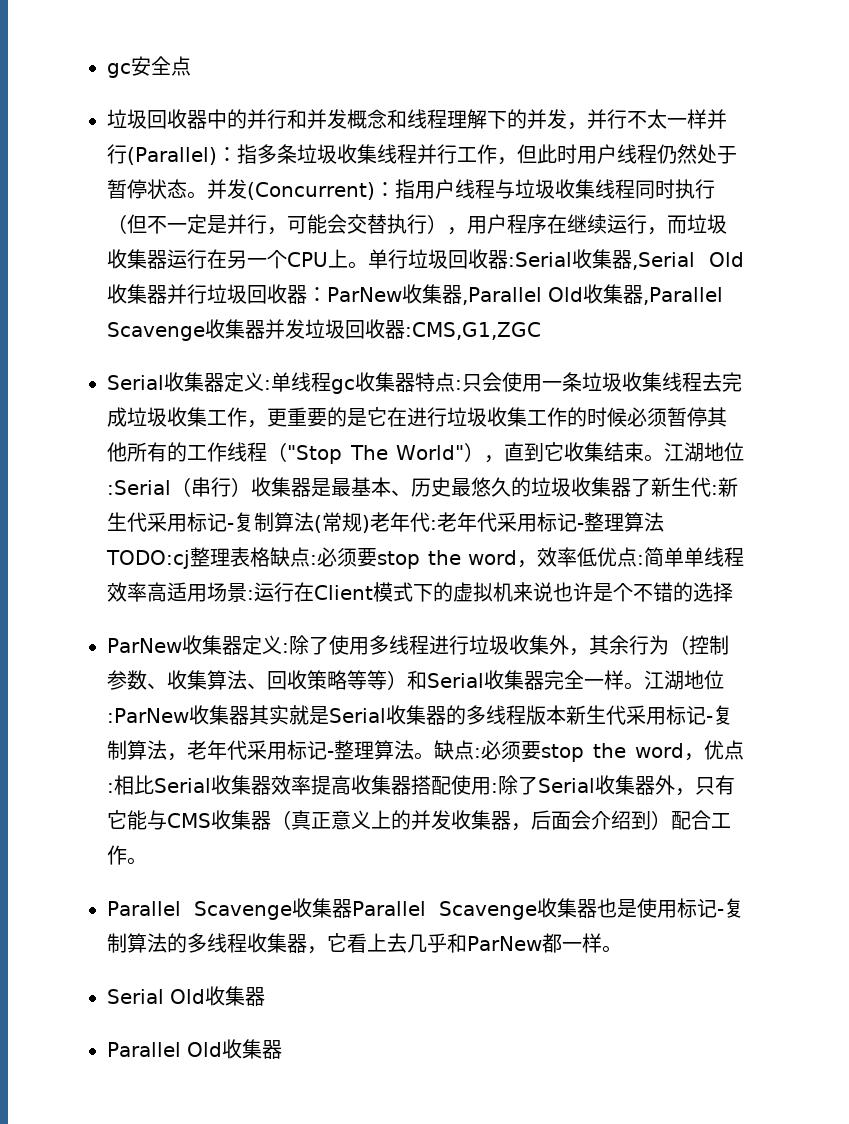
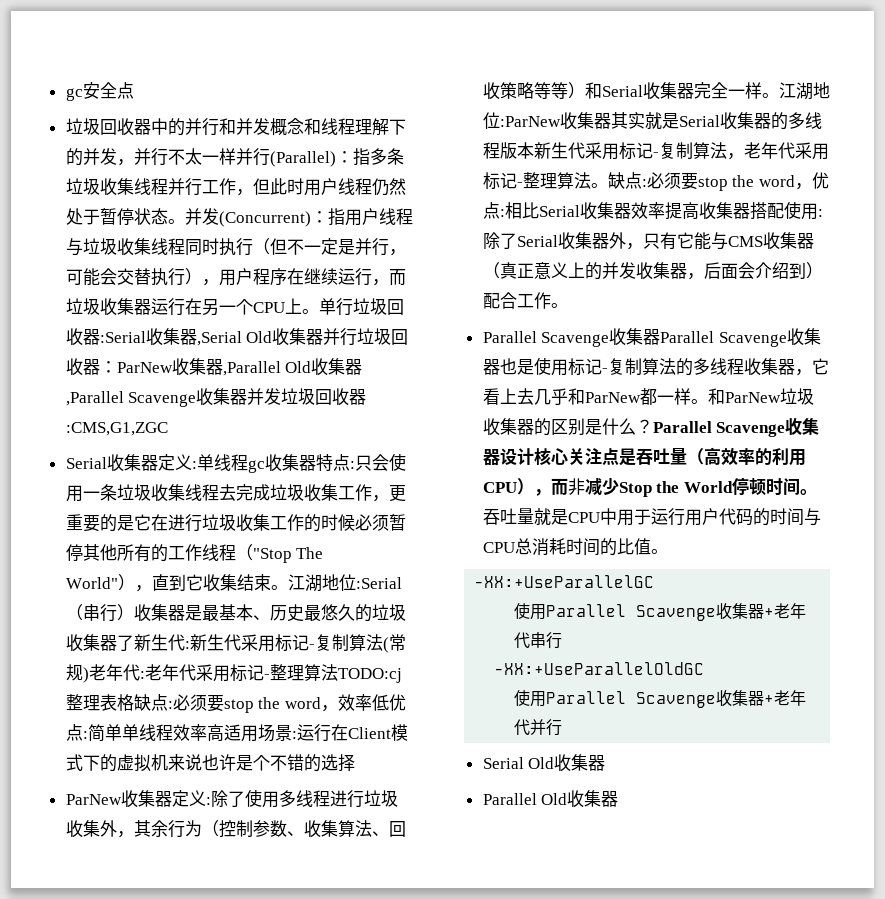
+ 和ParNew垃圾收集器的区别是什么？Parallel Scavenge收集器设计核心关注点是吞吐量（高效率的利用CPU），而非减少Stop the World停顿时间。吞吐量就是CPU中用于运行用户代码的时间与CPU总消耗时间的比值。
+ -XX:+UseParallelGC
+ 使用Parallel Scavenge收集器+老年代串行
+ -XX:+UseParallelOldGC
+ 使用Parallel Scavenge收集器+老年代并行

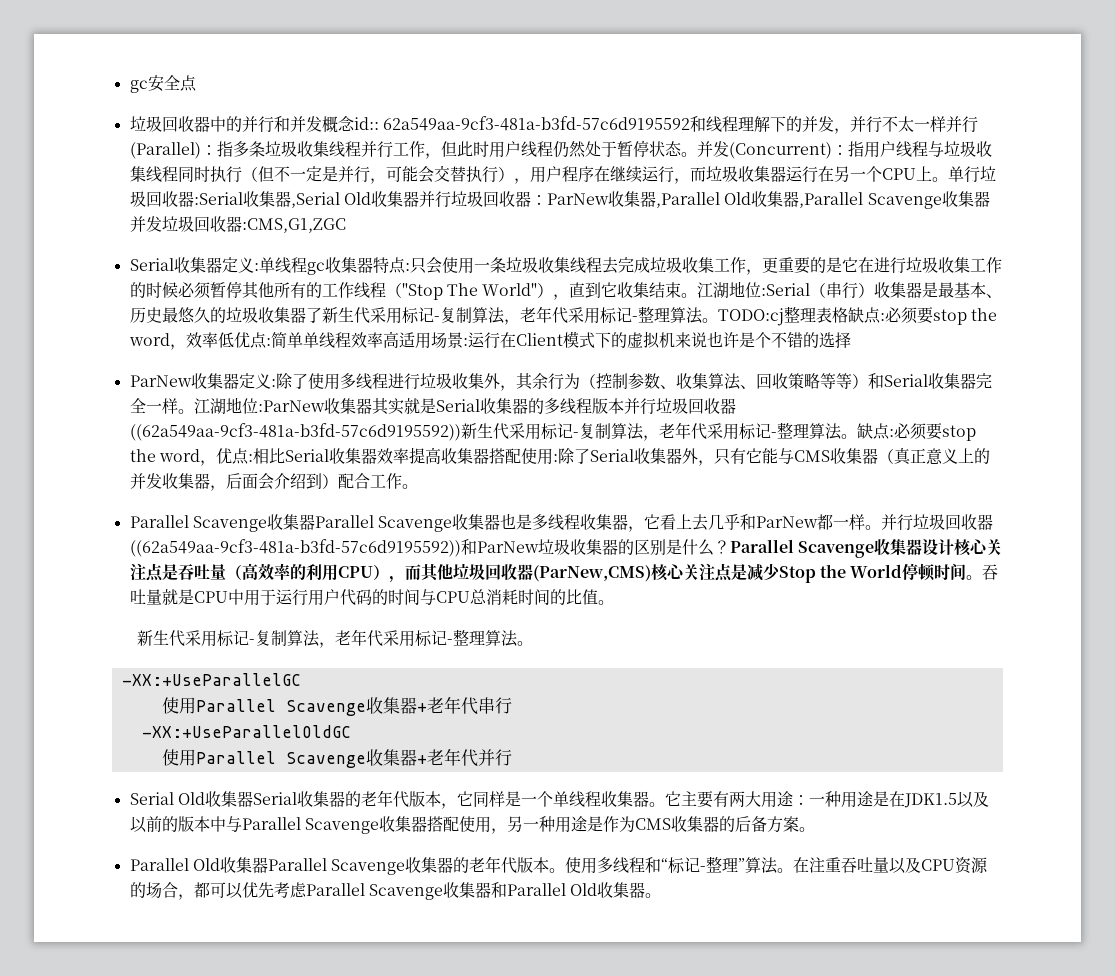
- 垃圾回收器中的并行和并发概念和线程理解下的并发，并行不太一样并行(Parallel)：指多条垃圾收集线程并行工作，但此时用户线程仍然处于暂停状态。
+ 垃圾回收器中的并行和并发概念id:: 62a549aa-9cf3-481a-b3fd-57c6d9195592和线程理解下的并发，并行不太一样并行(Parallel)：指多条垃圾收集线程并行工作，但此时用户线程仍然处于暂停状态。
- 江湖地位:Serial（串行）收集器是最基本、历史最悠久的垃圾收集器了新生代:新生代采用标记-复制算法(常规)老年代:老年代采用标记-整理算法TODO:cj整理表格缺点:必须要stop the word，效率低优点:简单单线程效率高适用场景:运行在Client模式下的虚拟机来说也许是个不错的选择
+ 江湖地位:Serial（串行）收集器是最基本、历史最悠久的垃圾收集器了新生代采用标记-复制算法，老年代采用标记-整理算法。TODO:cj整理表格缺点:必须要stop the word，效率低优点:简单单线程效率高适用场景:运行在Client模式下的虚拟机来说也许是个不错的选择
- 江湖地位:ParNew收集器其实就是Serial收集器的多线程版本新生代采用标记-复制算法，老年代采用标记-整理算法。
+ 江湖地位:ParNew收集器其实就是Serial收集器的多线程版本并行垃圾回收器((62a549aa-9cf3-481a-b3fd-57c6d9195592))新生代采用标记-复制算法，老年代采用标记-整理算法。
- Parallel Scavenge收集器Parallel Scavenge收集器也是使用标记-复制算法的多线程收集器，它看上去几乎和ParNew都一样。
+ Parallel Scavenge收集器Parallel Scavenge收集器也是多线程收集器，它看上去几乎和ParNew都一样。
- 和ParNew垃圾收集器的区别是什么？
+ 并行垃圾回收器((62a549aa-9cf3-481a-b3fd-57c6d9195592))和ParNew垃圾收集器的区别是什么？
- Parallel Scavenge收集器设计核心关注点是吞吐量（高效率的利用CPU），而非减少Stop the World停顿时间。
+ Parallel Scavenge收集器设计核心关注点是吞吐量（高效率的利用CPU），而其他垃圾回收器(ParNew,CMS)核心关注点是减少Stop the World停顿时间。
  吞吐量就是CPU中用于运行用户代码的时间与CPU总消耗时间的比值。
+ 新生代采用标记-复制算法，老年代采用标记-整理算法。
- Serial Old收集器
- Parallel Old收集器
+ Serial Old收集器Serial收集器的老年代版本，它同样是一个单线程收集器。它主要有两大用途：一种用途是在JDK1.5以及以前的版本中与Parallel Scavenge收集器搭配使用，另一种用途是作为CMS收集器的后备方案。
+ Parallel Old收集器Parallel Scavenge收集器的老年代版本。使用多线程和“标记-整理”算法。在注重吞吐量以及CPU资源的场合，都可以优先考虑Parallel Scavenge收集器和Parallel Old收集器。

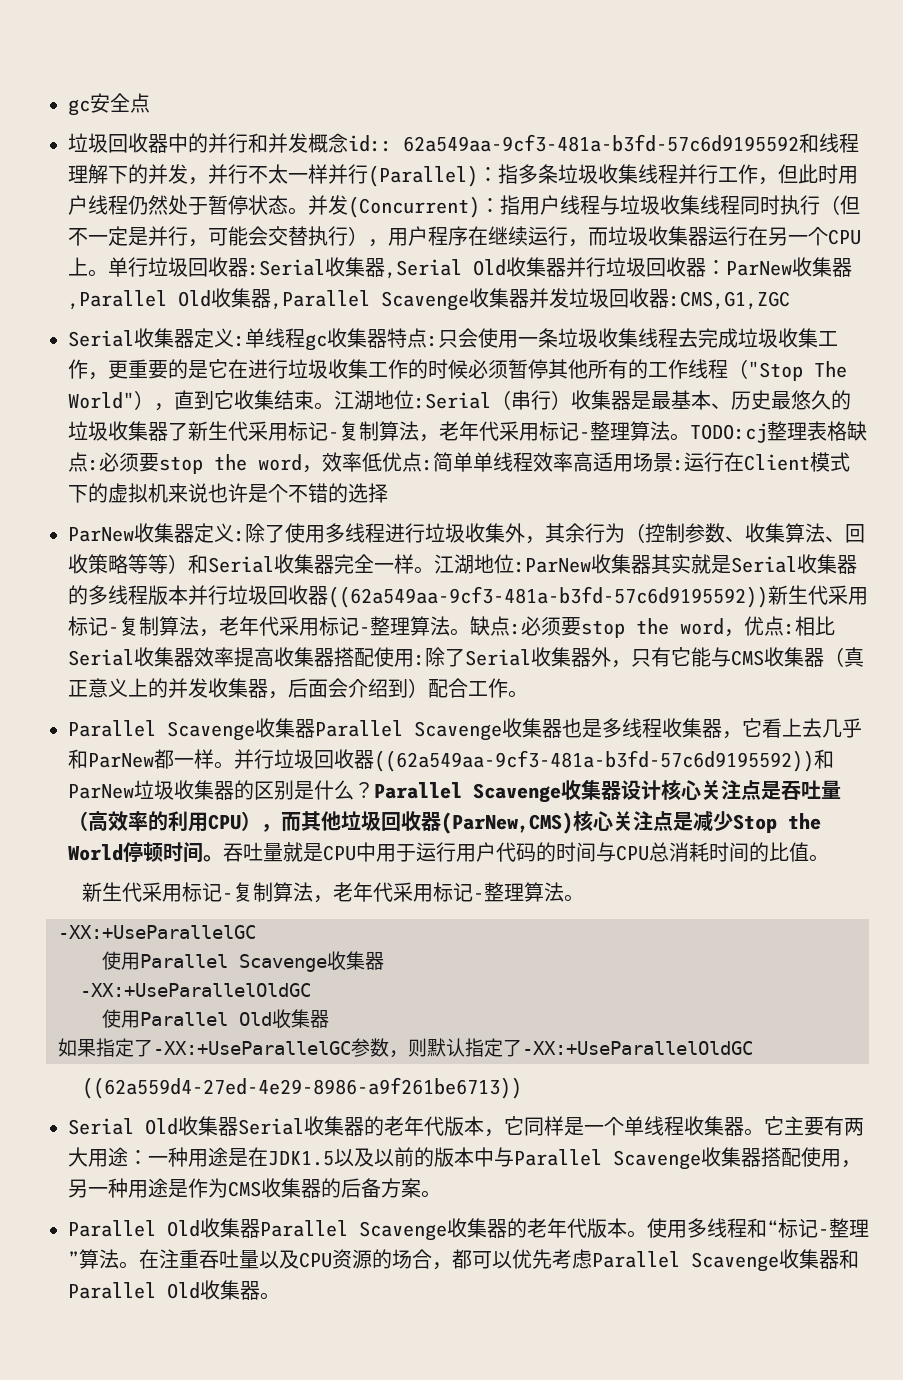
- 使用Parallel Scavenge收集器+老年代串行
+ 使用Parallel Scavenge收集器
- 使用Parallel Scavenge收集器+老年代并行
+ 使用Parallel Old收集器
+ 如果指定了-XX:+UseParallelGC参数，则默认指定了-XX:+UseParallelOldGC
+ ((62a559d4-27ed-4e29-8986-a9f261be6713))

